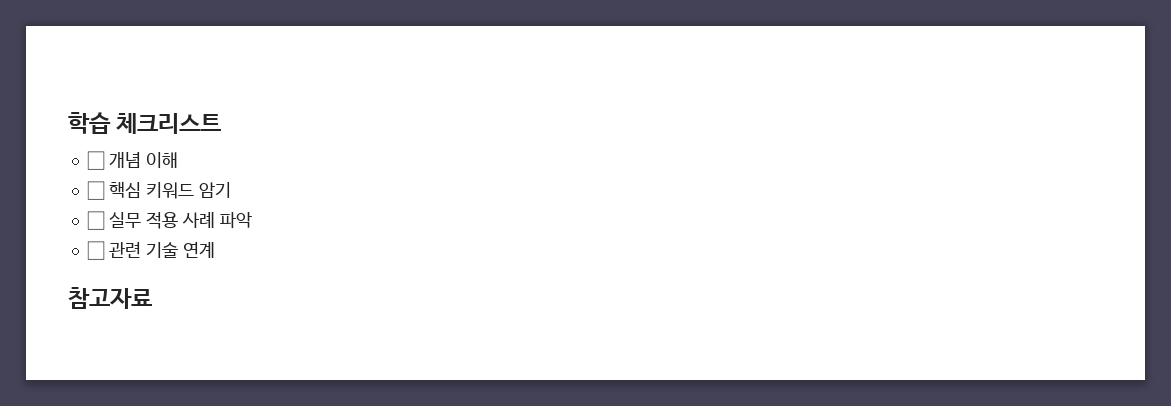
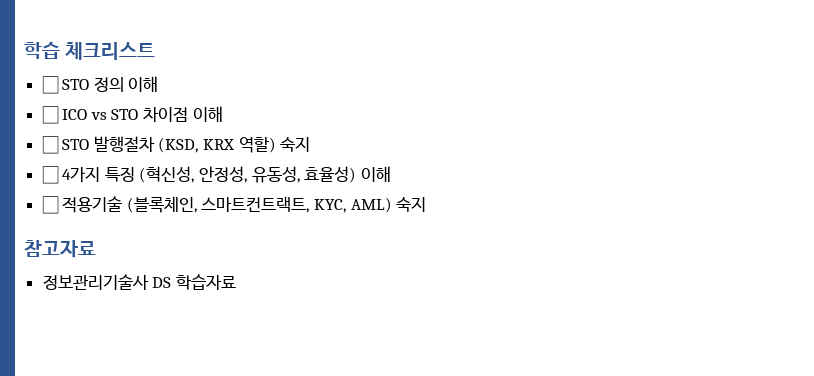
- ☐ 개념 이해
- ☐ 핵심 키워드 암기
- ☐ 실무 적용 사례 파악
- ☐ 관련 기술 연계
+ ☐ STO 정의 이해
+ ☐ ICO vs STO 차이점 이해
+ ☐ STO 발행절차 (KSD, KRX 역할) 숙지
+ ☐ 4가지 특징 (혁신성, 안정성, 유동성, 효율성) 이해
+ ☐ 적용기술 (블록체인, 스마트컨트랙트, KYC, AML) 숙지
  참고자료
+ 정보관리기술사 DS 학습자료

